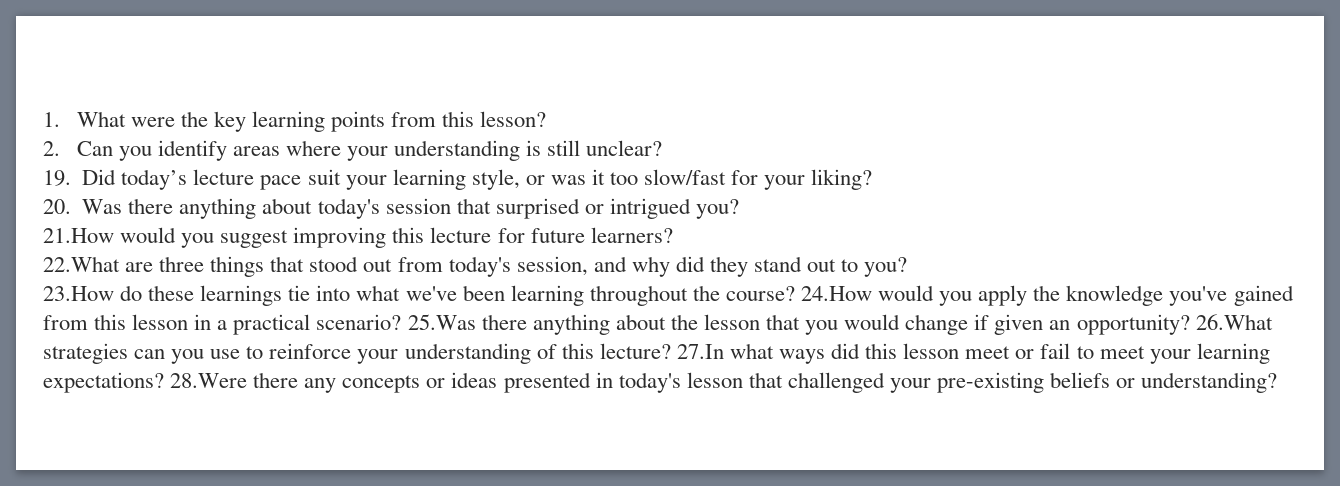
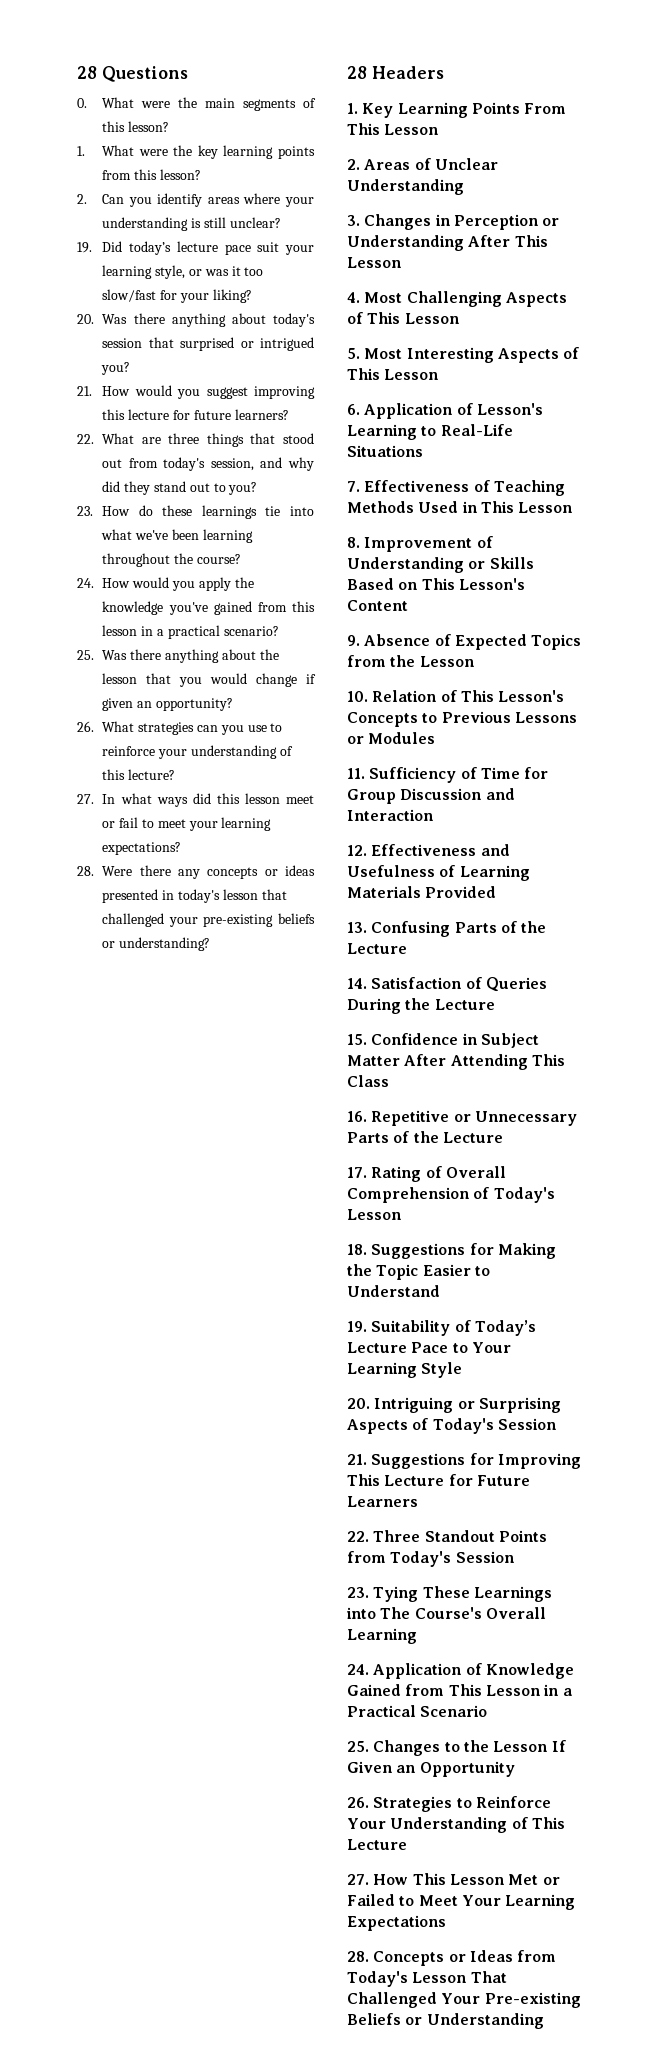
+ 28 Questions
+ 0. What were the main segments of this lesson?
- 21.How would you suggest improving this lecture for future learners?
+ 21. How would you suggest improving this lecture for future learners?
- 22.What are three things that stood out from today's session, and why did they stand out to you?
+ 22. What are three things that stood out from today's session, and why did they stand out to you?
- 23.How do these learnings tie into what we've been learning throughout the course? 24.How would you apply the knowledge you've gained from this lesson in a practical scenario? 25.Was there anything about the lesson that you would change if given an opportunity? 26.What strategies can you use to reinforce your understanding of this lecture? 27.In what ways did this lesson meet or fail to meet your learning expectations? 28.Were there any concepts or ideas presented in today's lesson that challenged your pre-existing beliefs or understanding?
+ 23. How do these learnings tie into what we've been learning throughout the course?
+ 24. How would you apply the knowledge you've gained from this lesson in a practical scenario?
+ 25. Was there anything about the lesson that you would change if given an opportunity?
+ 26. What strategies can you use to reinforce your understanding of this lecture?
+ 27. In what ways did this lesson meet or fail to meet your learning expectations?
+ 28. Were there any concepts or ideas presented in today's lesson that challenged your pre-existing beliefs or understanding?
+ 28 Headers
+ 1. Key Learning Points From This Lesson
+ 2. Areas of Unclear Understanding
+ 3. Changes in Perception or Understanding After This Lesson
+ 4. Most Challenging Aspects of This Lesson
+ 5. Most Interesting Aspects of This Lesson
+ 6. Application of Lesson's Learning to Real-Life Situations
+ 7. Effectiveness of Teaching Methods Used in This Lesson
+ 8. Improvement of Understanding or Skills Based on This Lesson's Content
+ 9. Absence of Expected Topics from the Lesson
+ 10. Relation of This Lesson's Concepts to Previous Lessons or Modules
+ 11. Sufficiency of Time for Group Discussion and Interaction
+ 12. Effectiveness and Usefulness of Learning Materials Provided
+ 13. Confusing Parts of the Lecture
+ 14. Satisfaction of Queries During the Lecture
+ 15. Confidence in Subject Matter After Attending This Class
+ 16. Repetitive or Unnecessary Parts of the Lecture
+ 17. Rating of Overall Comprehension of Today's Lesson
+ 18. Suggestions for Making the Topic Easier to Understand
+ 19. Suitability of Today’s Lecture Pace to Your Learning Style
+ 20. Intriguing or Surprising Aspects of Today's Session
+ 21. Suggestions for Improving This Lecture for Future Learners
+ 22. Three Standout Points from Today's Session
+ 23. Tying These Learnings into The Course's Overall Learning
+ 24. Application of Knowledge Gained from This Lesson in a Practical Scenario
+ 25. Changes to the Lesson If Given an Opportunity
+ 26. Strategies to Reinforce Your Understanding of This Lecture
+ 27. How This Lesson Met or Failed to Meet Your Learning Expectations
+ 28. Concepts or Ideas from Today's Lesson That Challenged Your Pre-existing Beliefs or Understanding

